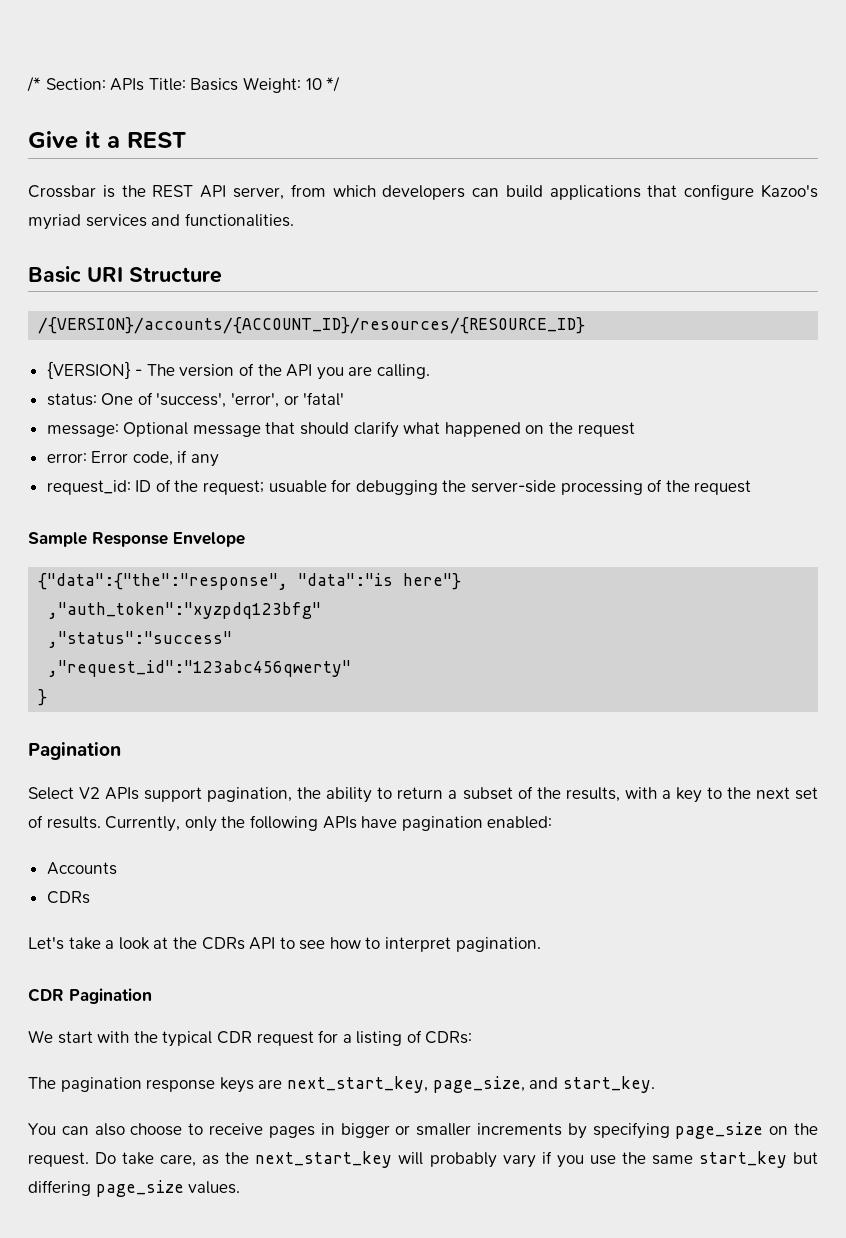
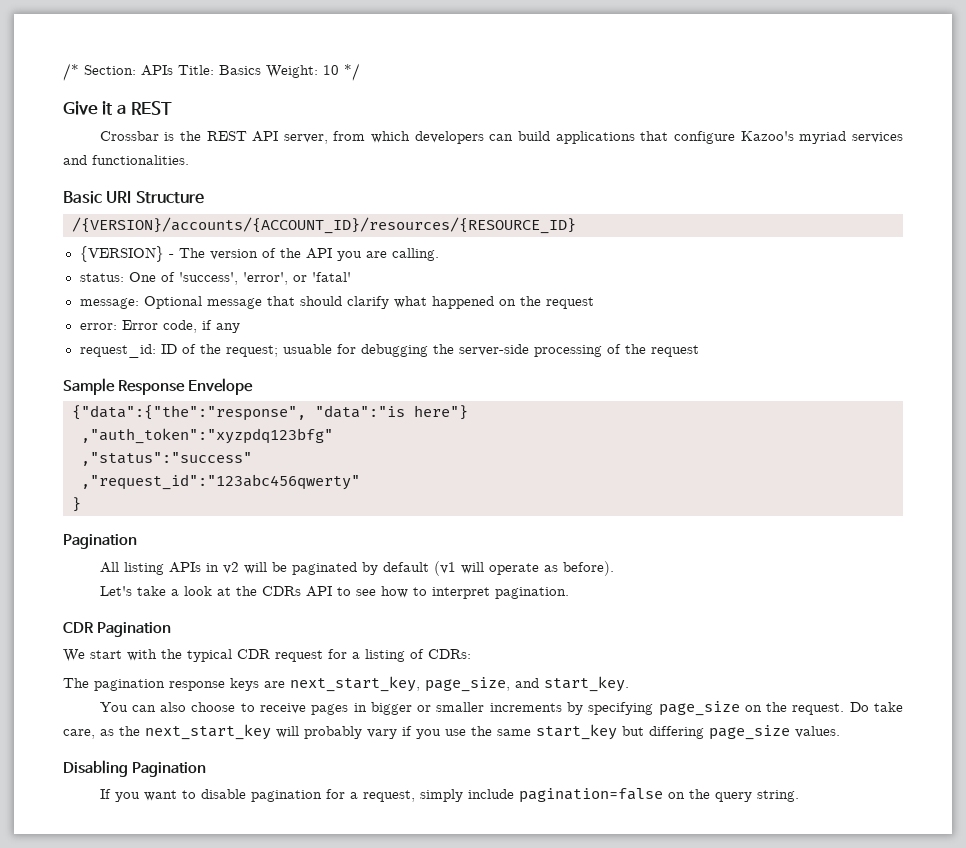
- Select V2 APIs support pagination, the ability to return a subset of the results, with a key to the next set of results. Currently, only the following APIs have pagination enabled:
- Accounts
- CDRs
+ All listing APIs in v2 will be paginated by default (v1 will operate as before).
+ Disabling Pagination
+ If you want to disable pagination for a request, simply include pagination=false on the query string.

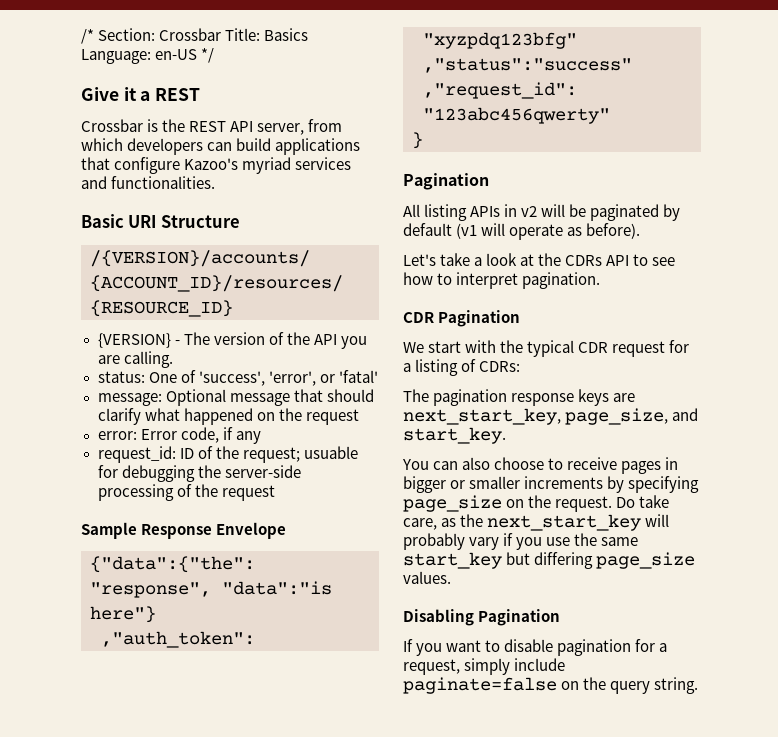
- /* Section: APIs Title: Basics Weight: 10 */
+ /* Section: Crossbar Title: Basics Language: en-US */
- If you want to disable pagination for a request, simply include pagination=false on the query string.
+ If you want to disable pagination for a request, simply include paginate=false on the query string.

